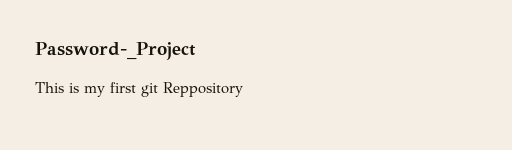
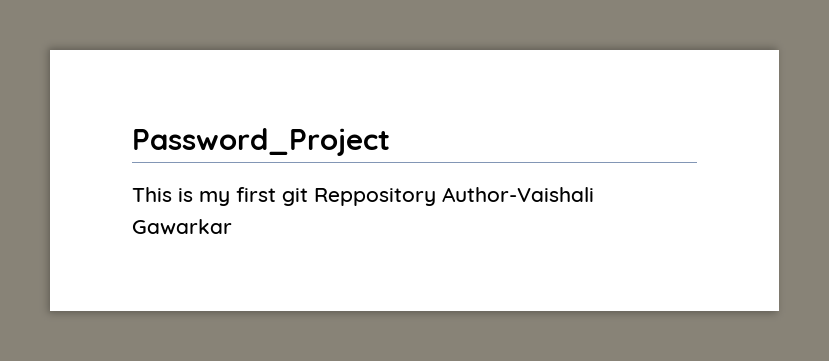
- Password-_Project
+ Password_Project
- This is my first git Reppository
+ This is my first git Reppository Author-Vaishali Gawarkar

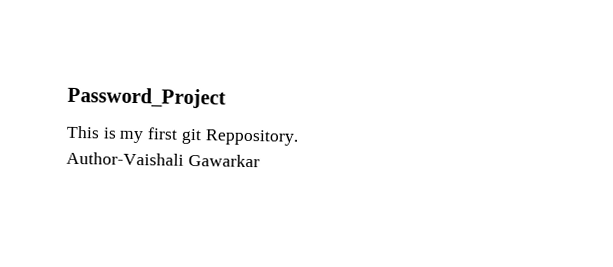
- This is my first git Reppository Author-Vaishali Gawarkar
+ This is my first git Reppository.
+ Author-Vaishali Gawarkar

